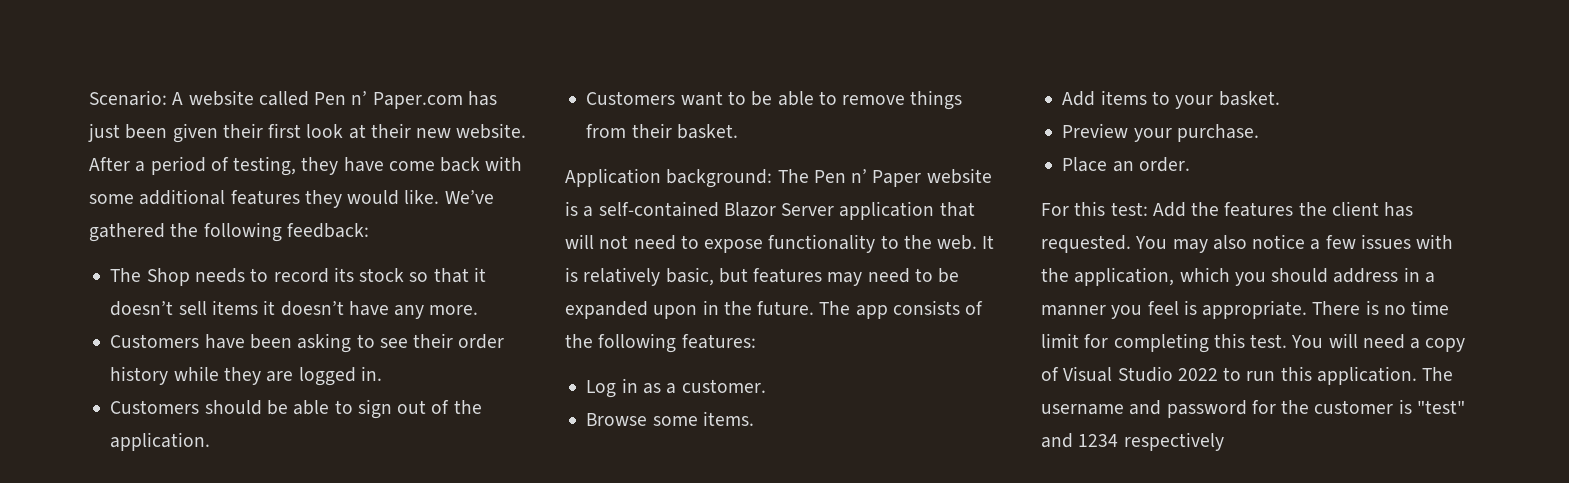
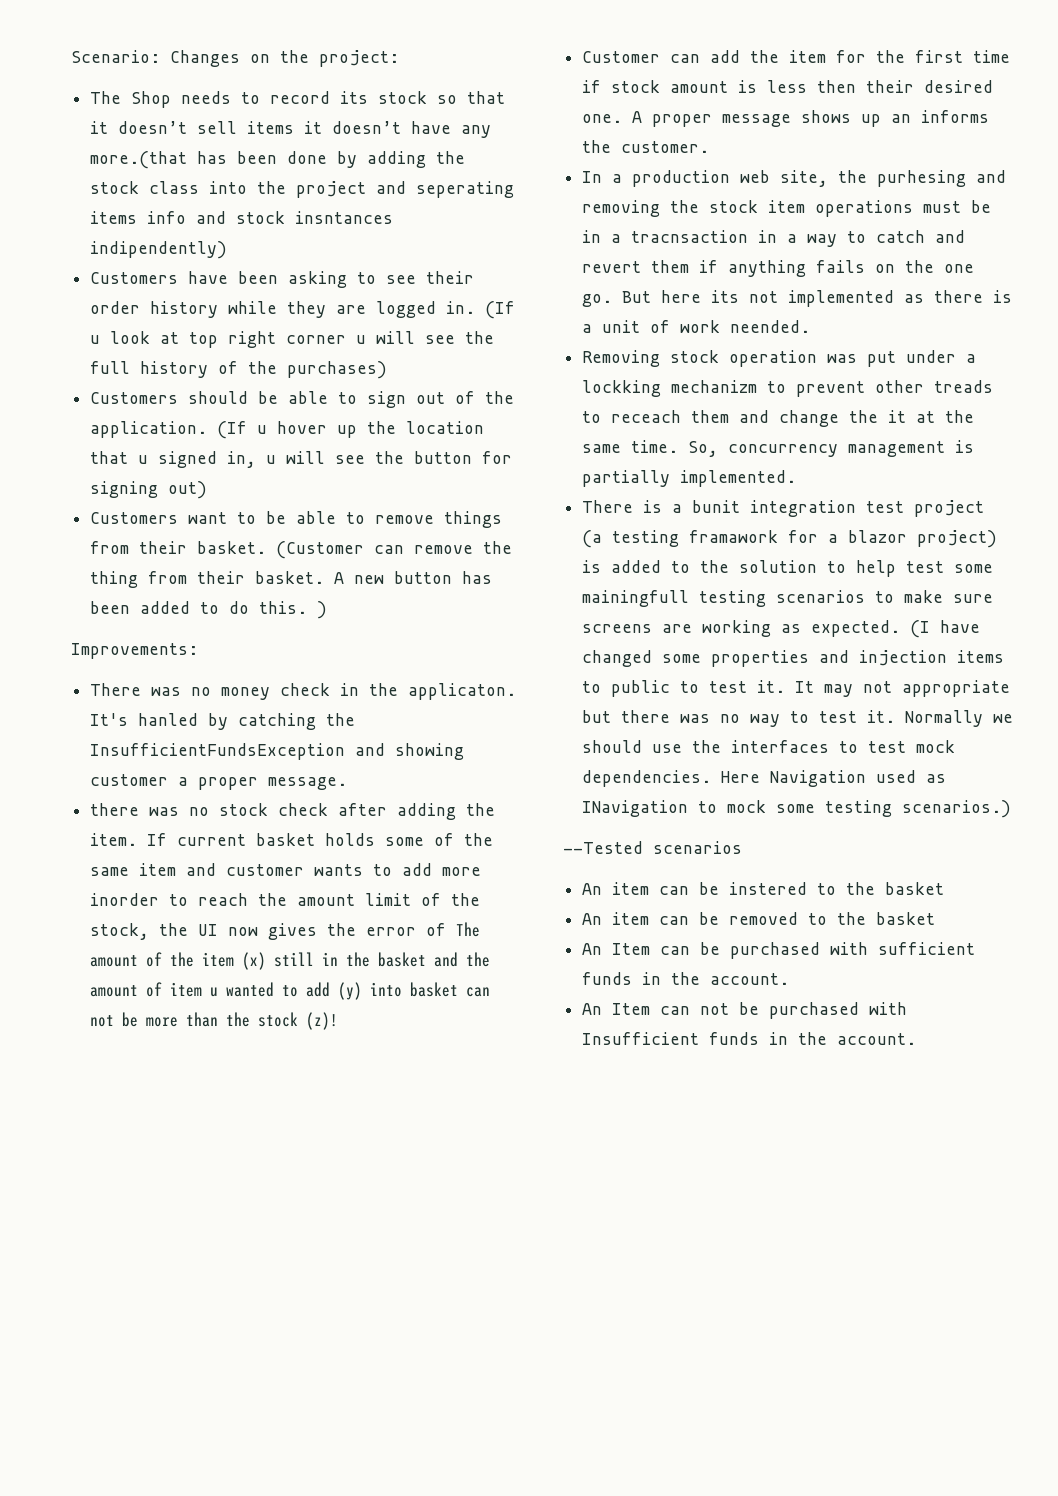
- Scenario: A website called Pen n’ Paper.com has just been given their first look at their new website. After a period of testing, they have come back with some additional features they would like. We’ve gathered the following feedback:
+ Scenario: Changes on the project:
- The Shop needs to record its stock so that it doesn’t sell items it doesn’t have any more.
+ The Shop needs to record its stock so that it doesn’t sell items it doesn’t have any more.(that has been done by adding the stock class into the project and seperating items info and stock insntances indipendently)
+ (If u look at top right corner u will see the full history of the purchases)
+ (If u hover up the location that u signed in, u will see the button for signing out)
- Customers want to be able to remove things from their basket.
- Application background: The Pen n’ Paper website is a self-contained Blazor Server application that will not need to expose functionality to the web. It is relatively basic, but features may need to be expanded upon in the future. The app consists of the following features:
- Log in as a customer.
- Browse some items.
- Add items to your basket.
- Preview your purchase.
- Place an order.
- For this test: Add the features the client has requested. You may also notice a few issues with the application, which you should address in a manner you feel is appropriate. There is no time limit for completing this test. You will need a copy of Visual Studio 2022 to run this application. The username and password for the customer is "test" and 1234 respectively
+ Customers want to be able to remove things from their basket. (Customer can remove the thing from their basket. A new button has been added to do this. )
+ Improvements:
+ There was no money check in the applicaton. It's hanled by catching the InsufficientFundsException and showing customer a proper message.
+ there was no stock check after adding the item. If current basket holds some of the same item and customer wants to add more inorder to reach the amount limit of the stock, the UI now gives the error of The amount of the item (x) still in the basket and the amount of item u wanted to add (y) into basket can not be more than the stock (z)!
+ Customer can add the item for the first time if stock amount is less then their desired one. A proper message shows up an informs the customer.
+ In a production web site, the purhesing and removing the stock item operations must be in a tracnsaction in a way to catch and revert them if anything fails on the one go. But here its not implemented as there is a unit of work neended.
+ Removing stock operation was put under a lockking mechanizm to prevent other treads to receach them and change the it at the same time. So, concurrency management is partially implemented.
+ There is a bunit integration test project (a testing framawork for a blazor project) is added to the solution to help test some mainingfull testing scenarios to make sure screens are working as expected. (I have changed some properties and injection items to public to test it. It may not appropriate but there was no way to test it. Normally we should use the interfaces to test mock dependencies. Here Navigation used as INavigation to mock some testing scenarios.)
+ --Tested scenarios
+ An item can be instered to the basket
+ An item can be removed to the basket
+ An Item can be purchased with sufficient funds in the account.
+ An Item can not be purchased with Insufficient funds in the account.

